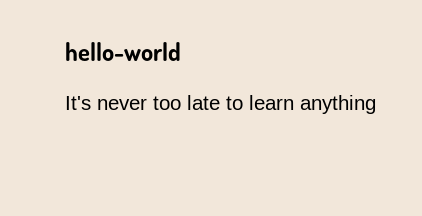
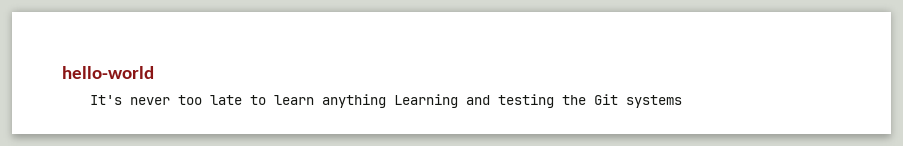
- It's never too late to learn anything
+ It's never too late to learn anything Learning and testing the Git systems

